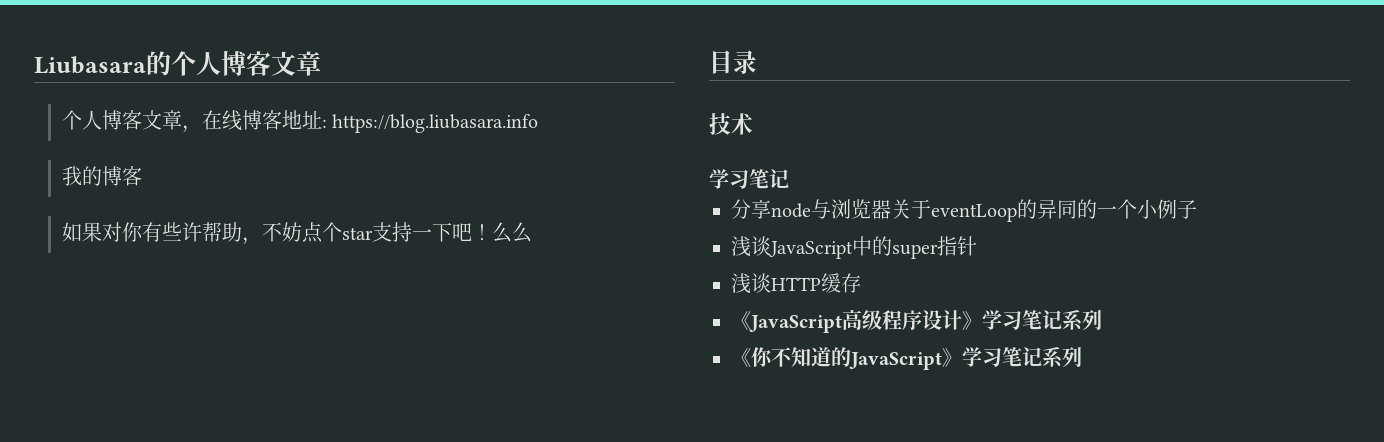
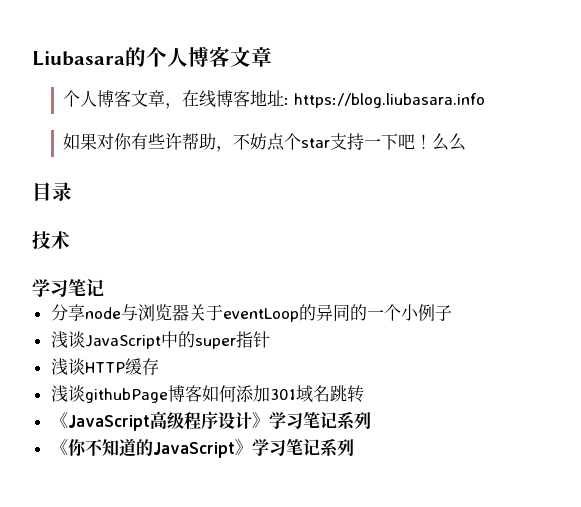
- 我的博客
+ 浅谈githubPage博客如何添加301域名跳转

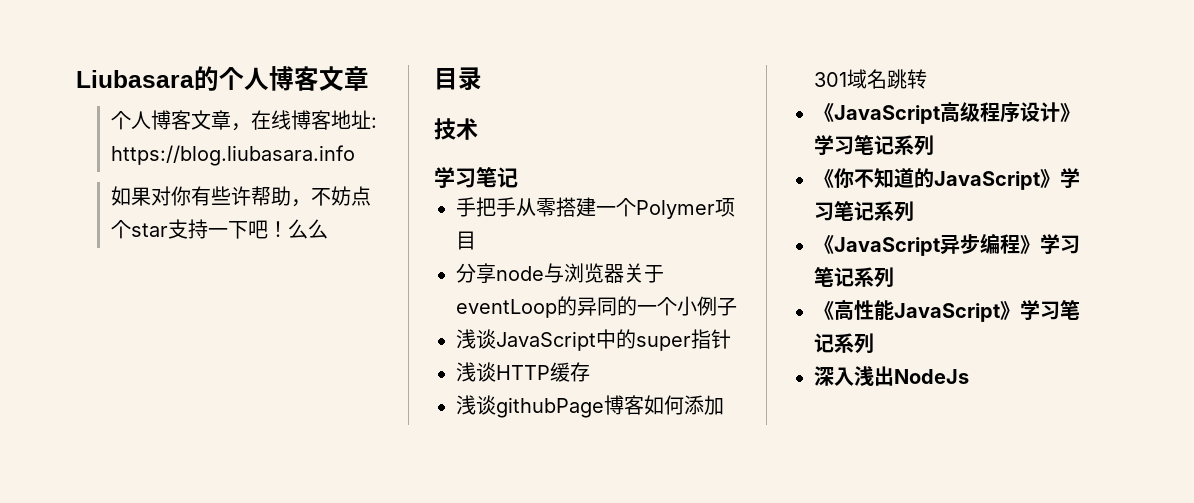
+ 手把手从零搭建一个Polymer项目
+ 《JavaScript异步编程》学习笔记系列
+ 《高性能JavaScript》学习笔记系列
+ 深入浅出NodeJs

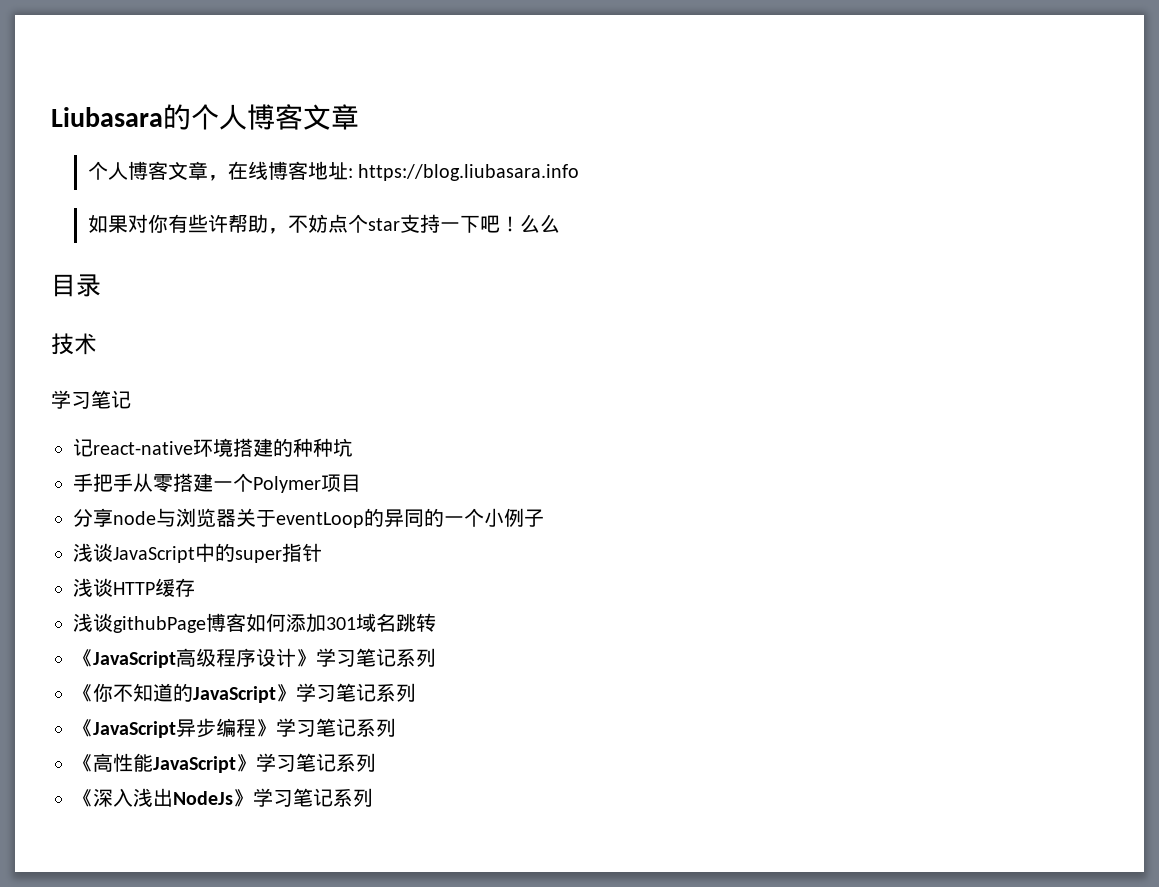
+ 记react-native环境搭建的种种坑
- 深入浅出NodeJs
+ 《深入浅出NodeJs》学习笔记系列

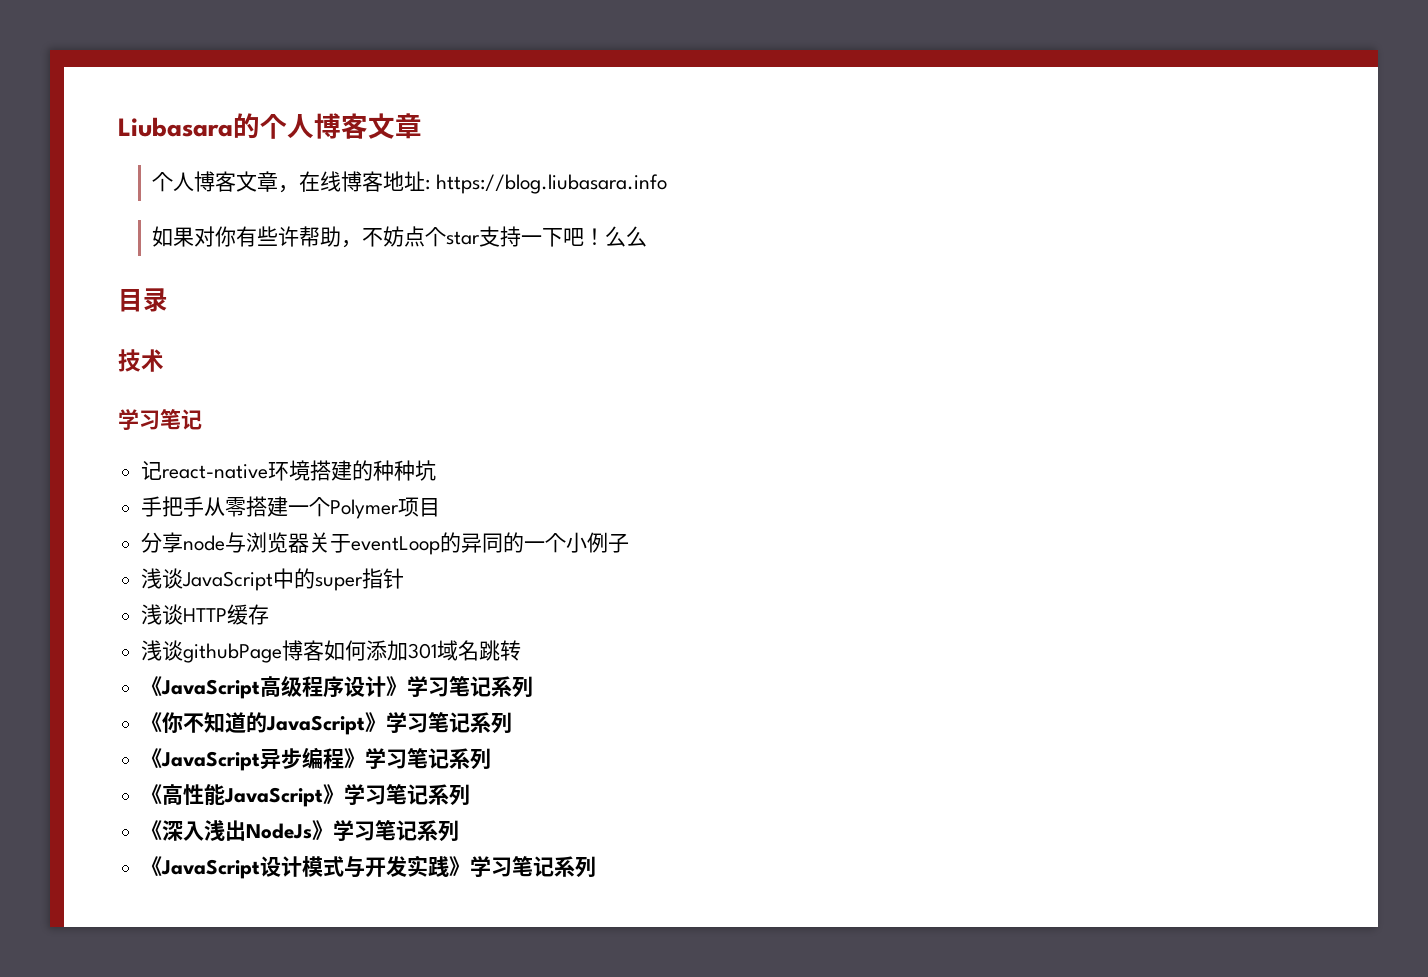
+ 《JavaScript设计模式与开发实践》学习笔记系列

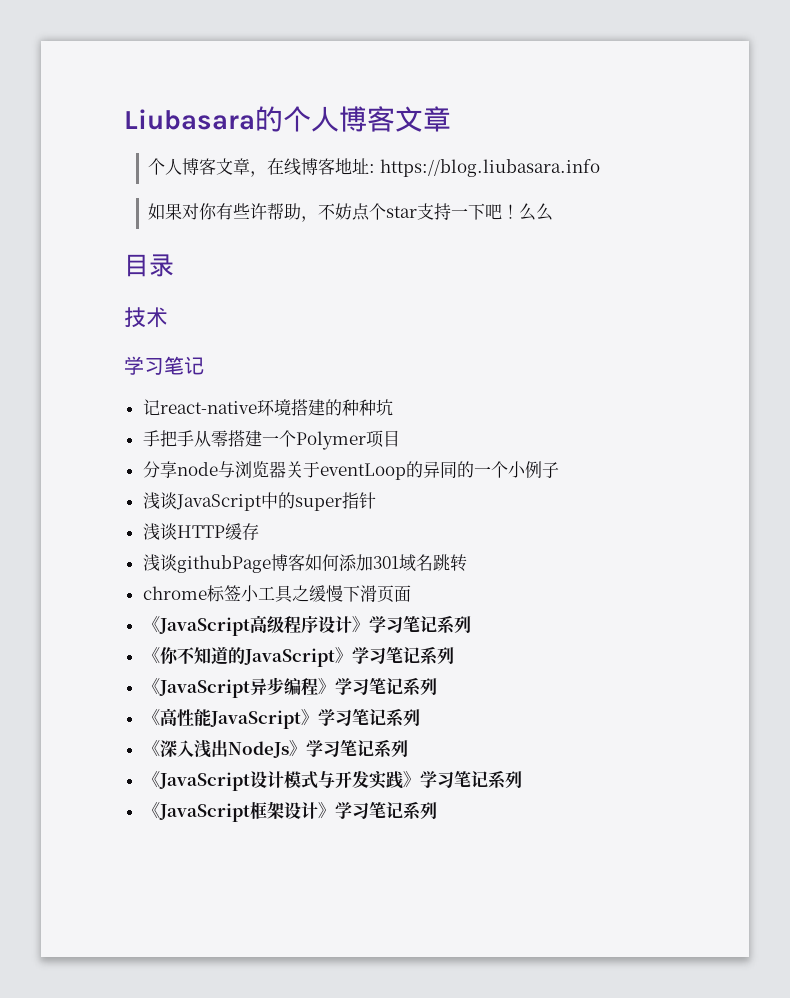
+ chrome标签小工具之缓慢下滑页面
+ 《JavaScript框架设计》学习笔记系列

